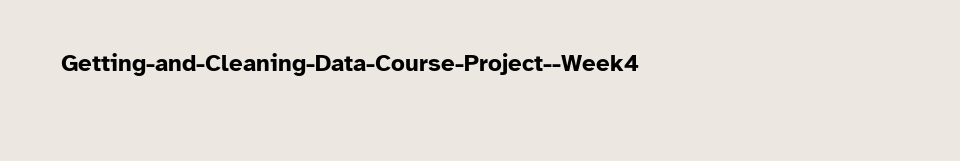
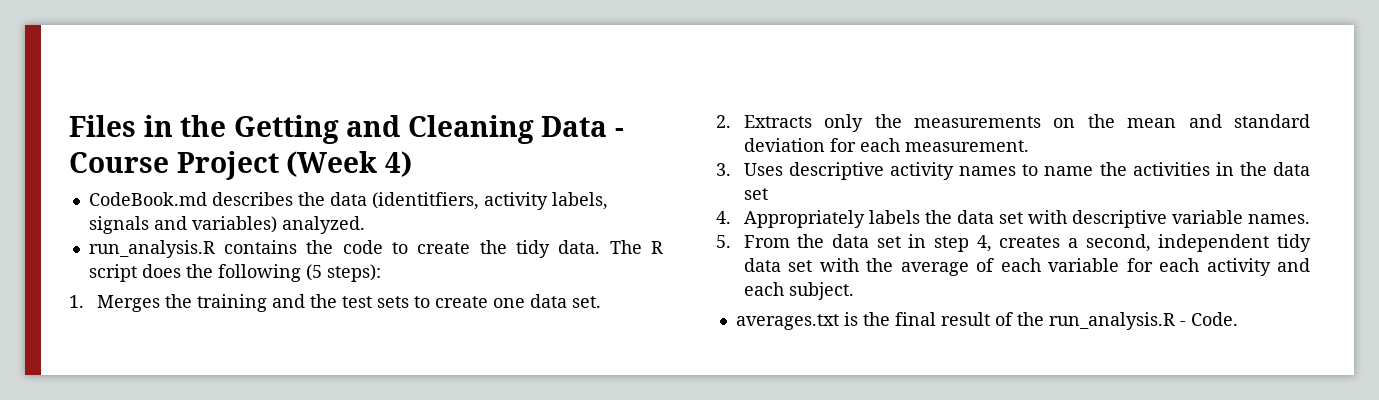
- Getting-and-Cleaning-Data-Course-Project--Week4
+ Files in the Getting and Cleaning Data - Course Project (Week 4)
+ CodeBook.md describes the data (identitfiers, activity labels, signals and variables) analyzed.
+ run_analysis.R contains the code to create the tidy data. The R script does the following (5 steps):
+ 1. Merges the training and the test sets to create one data set.
+ 2. Extracts only the measurements on the mean and standard deviation for each measurement.
+ 3. Uses descriptive activity names to name the activities in the data set
+ 4. Appropriately labels the data set with descriptive variable names.
+ 5. From the data set in step 4, creates a second, independent tidy data set with the average of each variable for each activity and each subject.
+ averages.txt is the final result of the run_analysis.R - Code.

